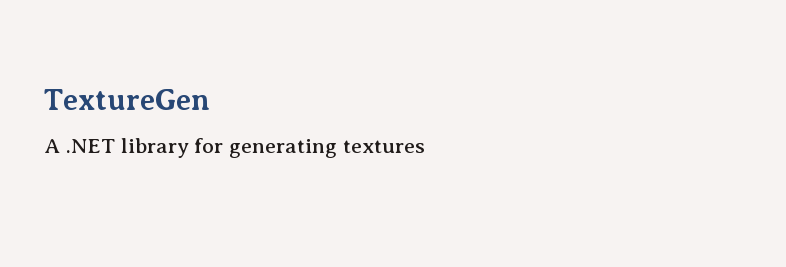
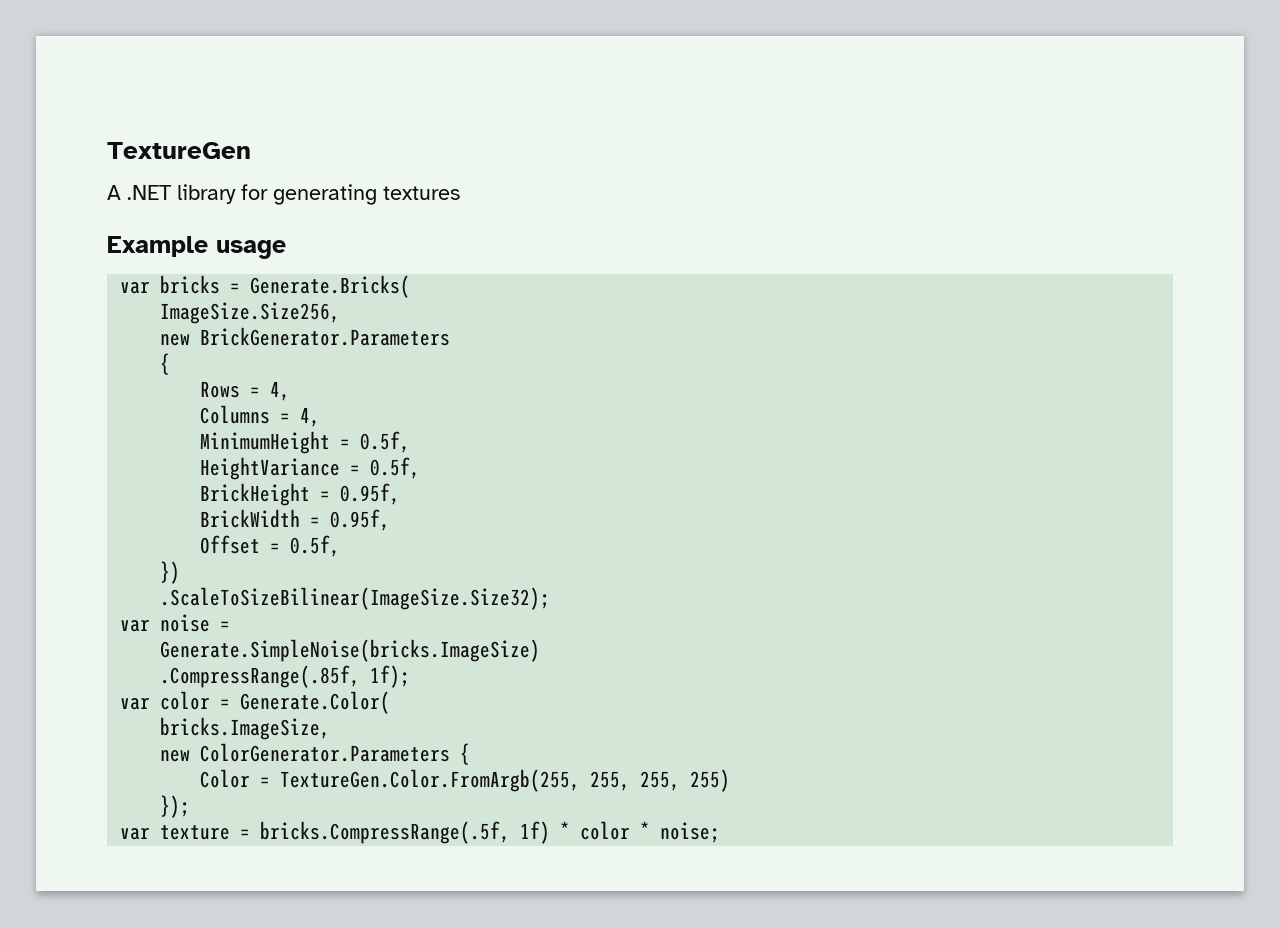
+ Example usage
+ var bricks = Generate.Bricks(
+ ImageSize.Size256,
+ new BrickGenerator.Parameters
+ {
+ Rows = 4,
+ Columns = 4,
+ MinimumHeight = 0.5f,
+ HeightVariance = 0.5f,
+ BrickHeight = 0.95f,
+ BrickWidth = 0.95f,
+ Offset = 0.5f,
+ })
+ .ScaleToSizeBilinear(ImageSize.Size32);
+ var noise =
+ Generate.SimpleNoise(bricks.ImageSize)
+ .CompressRange(.85f, 1f);
+ var color = Generate.Color(
+ bricks.ImageSize,
+ new ColorGenerator.Parameters {
+ Color = TextureGen.Color.FromArgb(255, 255, 255, 255)
+ });
+ var texture = bricks.CompressRange(.5f, 1f) * color * noise;

